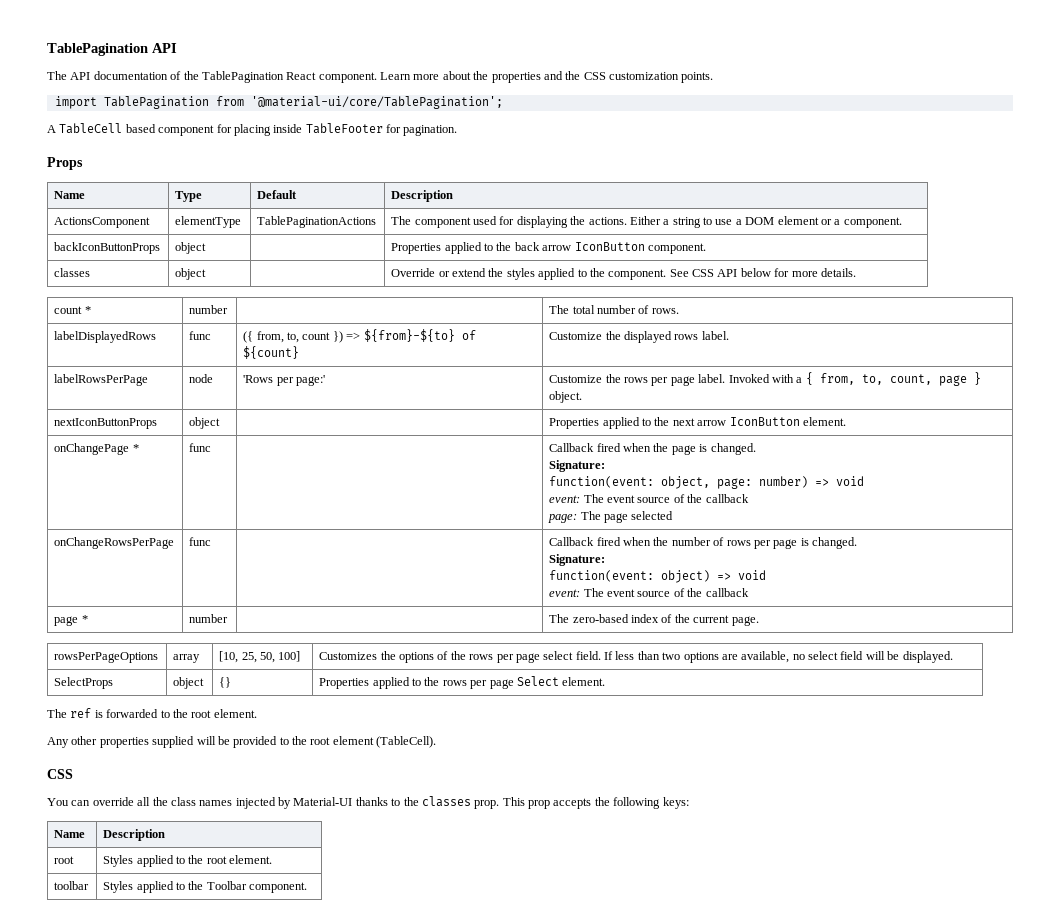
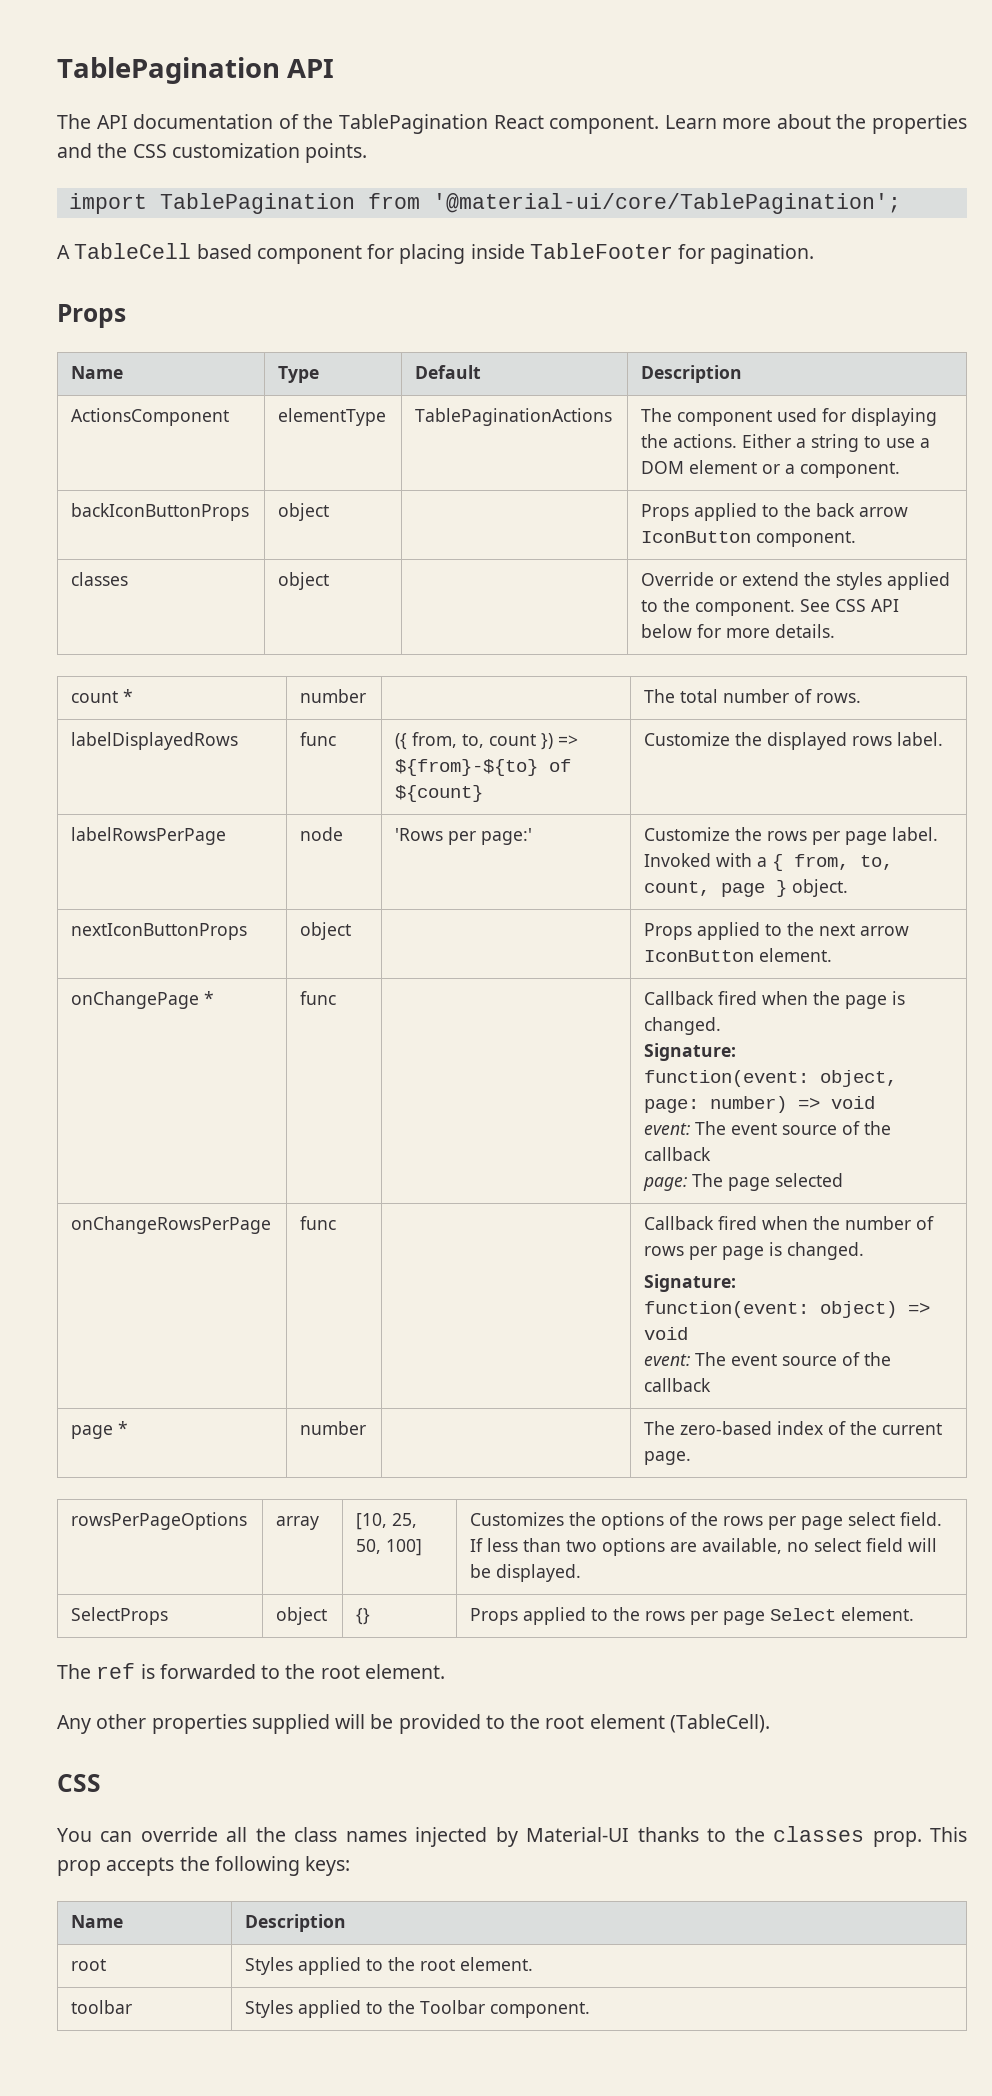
- backIconButtonProps | object | | Properties applied to the back arrow IconButton component.
+ backIconButtonProps | object | | Props applied to the back arrow IconButton component.
- nextIconButtonProps | object | | Properties applied to the next arrow IconButton element.
+ nextIconButtonProps | object | | Props applied to the next arrow IconButton element.
- SelectProps | object | {} | Properties applied to the rows per page Select element.
+ SelectProps | object | {} | Props applied to the rows per page Select element.

